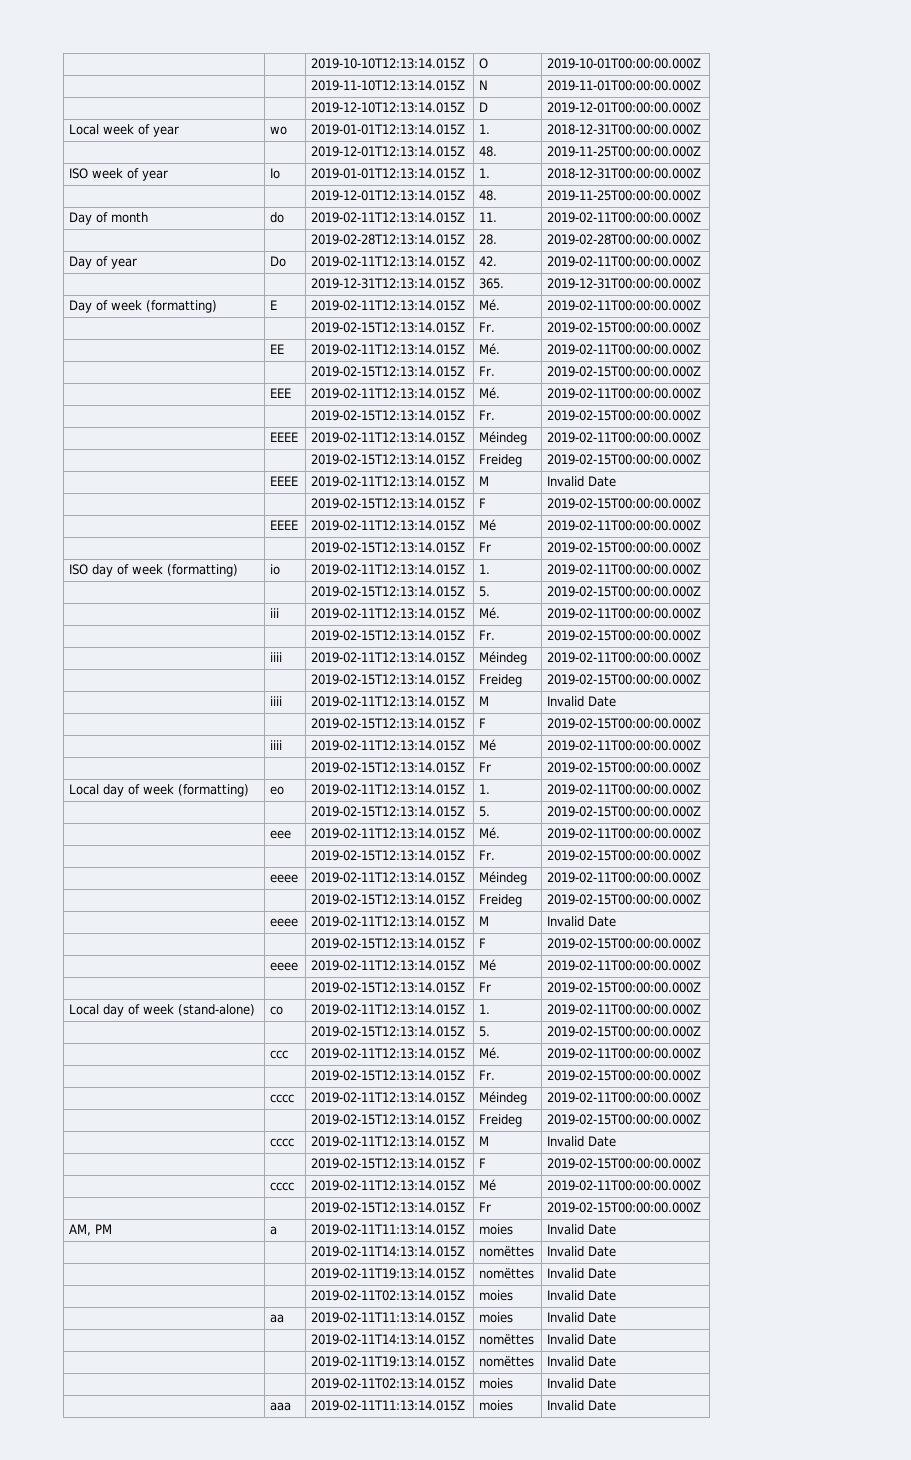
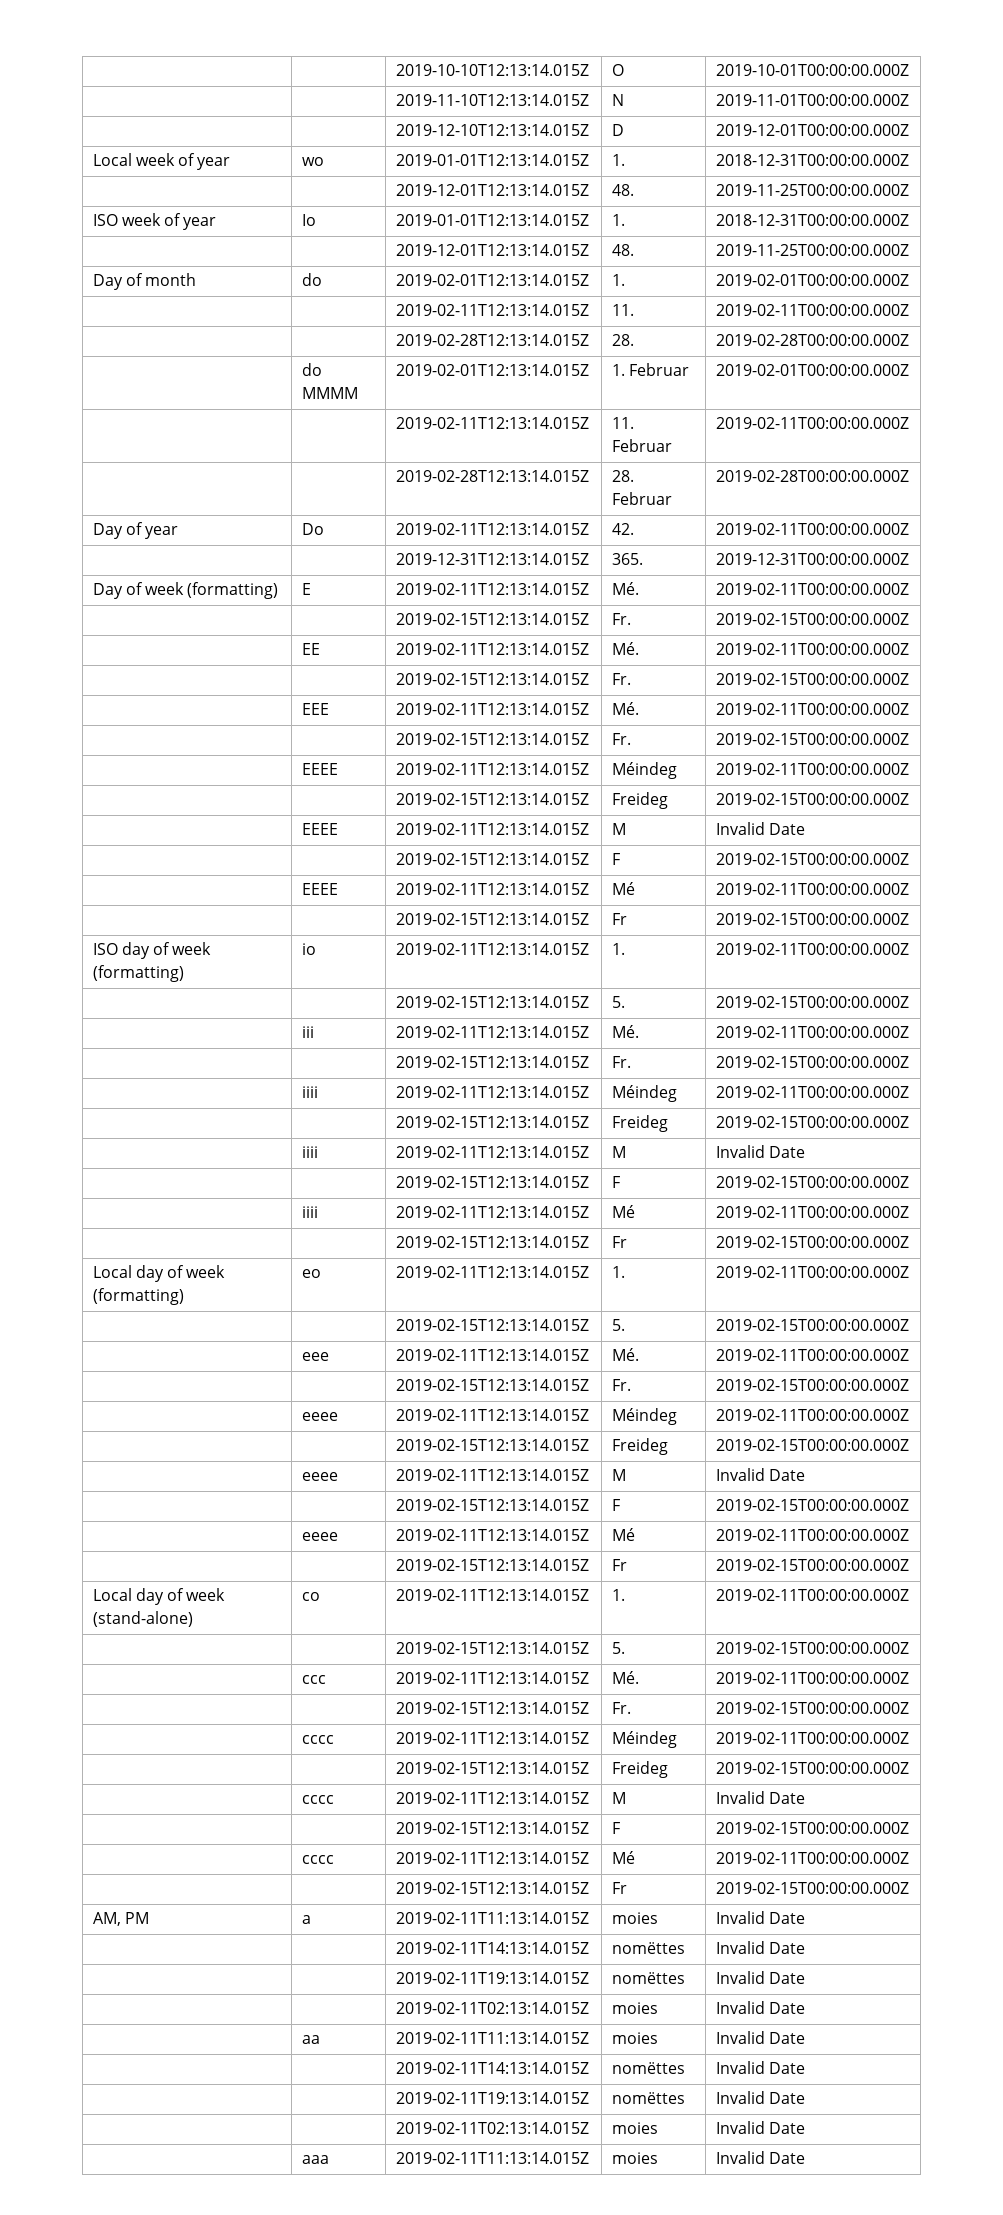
- Day of month | do | 2019-02-11T12:13:14.015Z | 11. | 2019-02-11T00:00:00.000Z
+ Day of month | do | 2019-02-01T12:13:14.015Z | 1. | 2019-02-01T00:00:00.000Z
+ | | 2019-02-11T12:13:14.015Z | 11. | 2019-02-11T00:00:00.000Z
+ | do MMMM | 2019-02-01T12:13:14.015Z | 1. Februar | 2019-02-01T00:00:00.000Z
+ | | 2019-02-11T12:13:14.015Z | 11. Februar | 2019-02-11T00:00:00.000Z
+ | | 2019-02-28T12:13:14.015Z | 28. Februar | 2019-02-28T00:00:00.000Z

